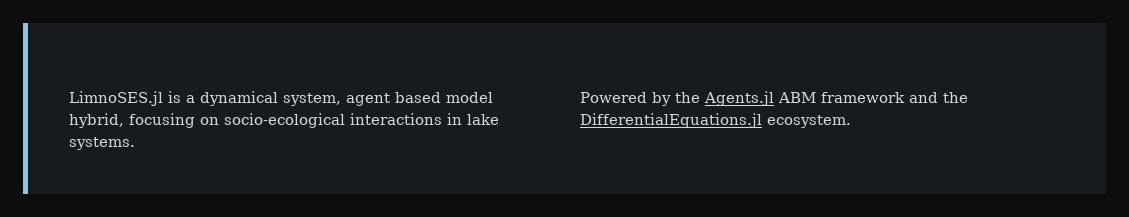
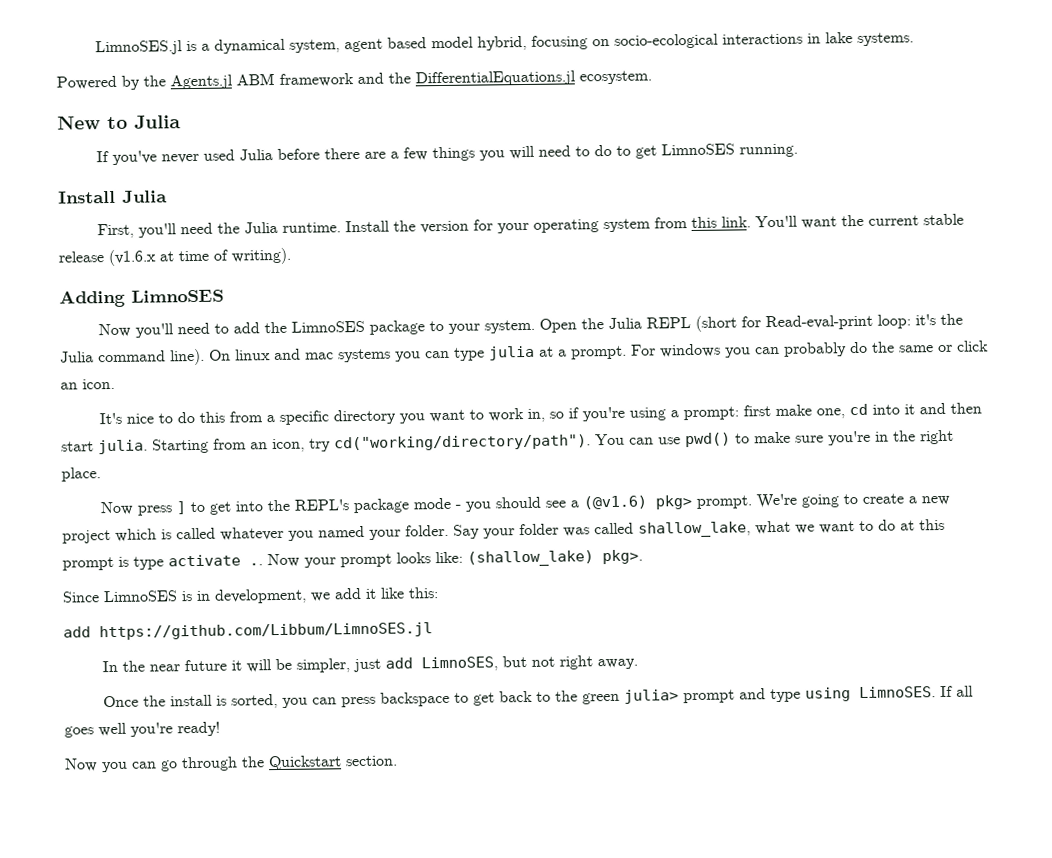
+ New to Julia
+ If you've never used Julia before there are a few things you will need to do to get LimnoSES running.
+ Install Julia
+ First, you'll need the Julia runtime. Install the version for your operating system from this link. You'll want the current stable release (v1.6.x at time of writing).
+ Adding LimnoSES
+ Now you'll need to add the LimnoSES package to your system. Open the Julia REPL (short for Read-eval-print loop: it's the Julia command line). On linux and mac systems you can type julia at a prompt. For windows you can probably do the same or click an icon.
+ It's nice to do this from a specific directory you want to work in, so if you're using a prompt: first make one, cd into it and then start julia. Starting from an icon, try cd("working/directory/path"). You can use pwd() to make sure you're in the right place.
+ Now press ] to get into the REPL's package mode - you should see a (@v1.6) pkg> prompt. We're going to create a new project which is called whatever you named your folder. Say your folder was called shallow_lake, what we want to do at this prompt is type activate .. Now your prompt looks like: (shallow_lake) pkg>.
+ Since LimnoSES is in development, we add it like this:
+ add https://github.com/Libbum/LimnoSES.jl
+ In the near future it will be simpler, just add LimnoSES, but not right away.
+ Once the install is sorted, you can press backspace to get back to the green julia> prompt and type using LimnoSES. If all goes well you're ready!
+ Now you can go through the Quickstart section.

